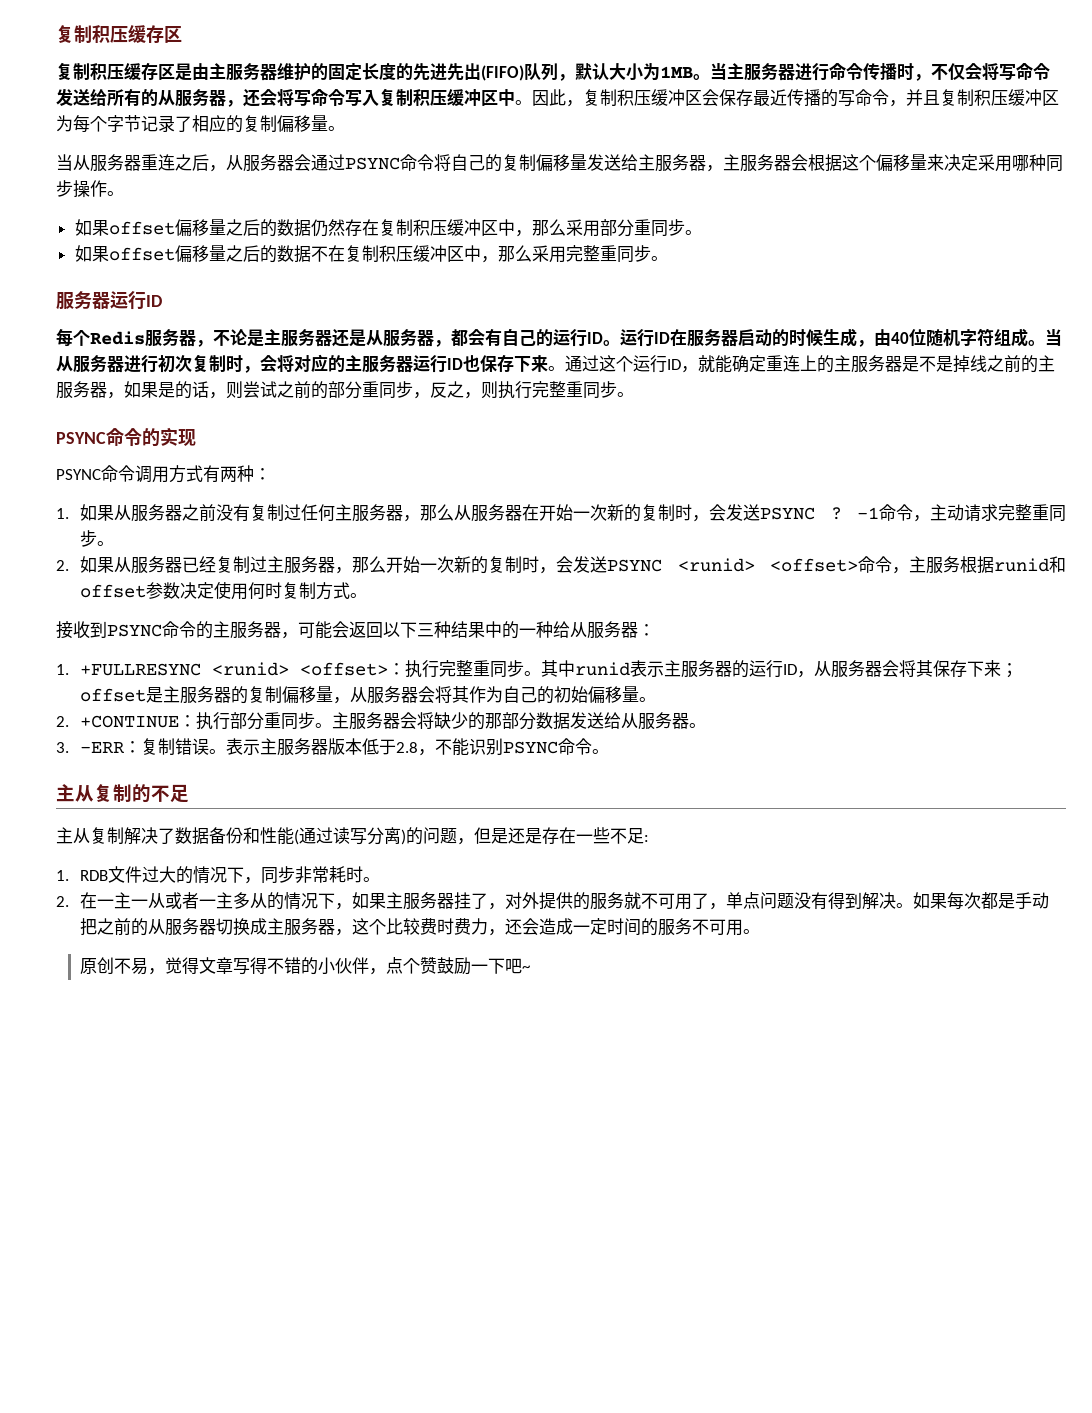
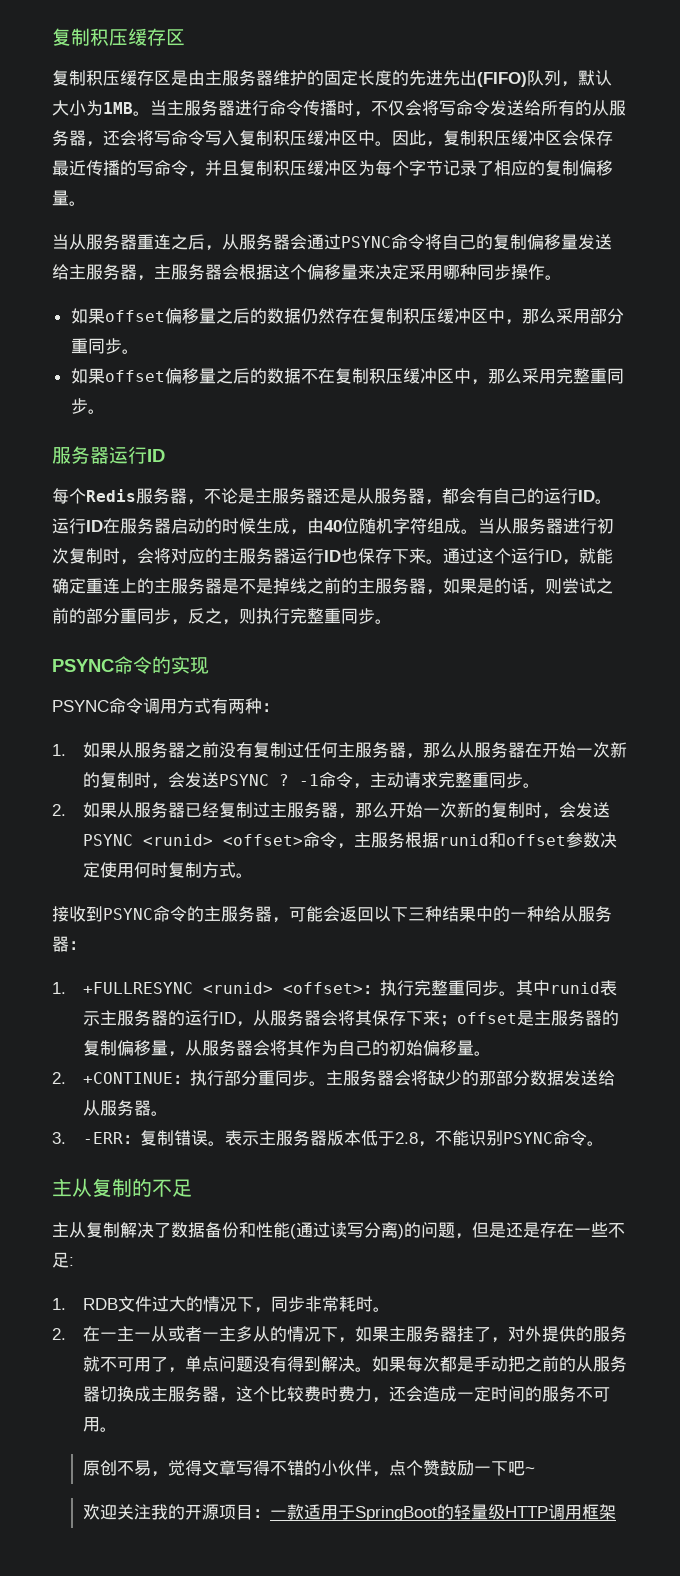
+ 欢迎关注我的开源项目：一款适用于SpringBoot的轻量级HTTP调用框架

